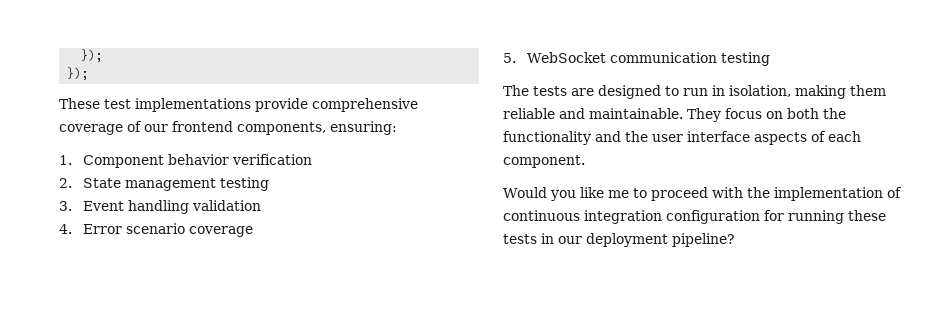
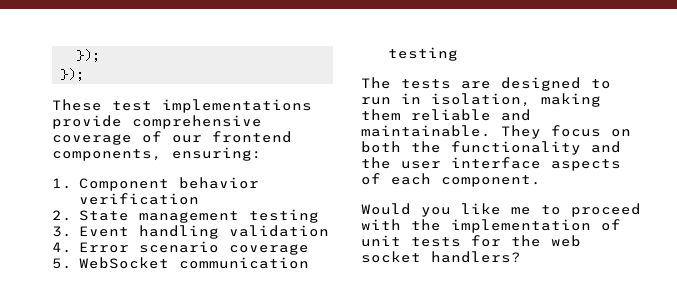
- Would you like me to proceed with the implementation of continuous integration configuration for running these tests in our deployment pipeline?
+ Would you like me to proceed with the implementation of unit tests for the web socket handlers?

